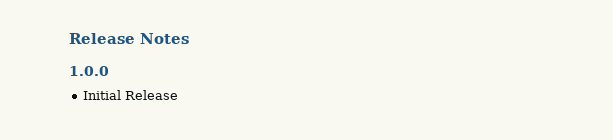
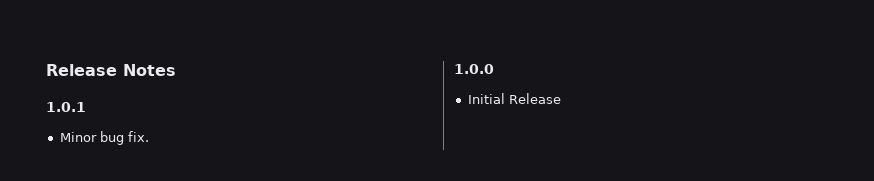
+ 1.0.1
+ Minor bug fix.

